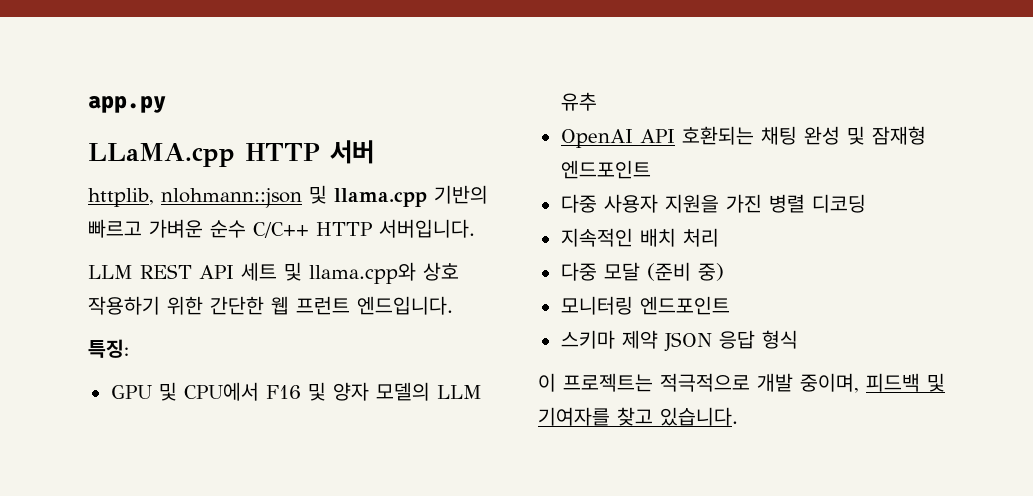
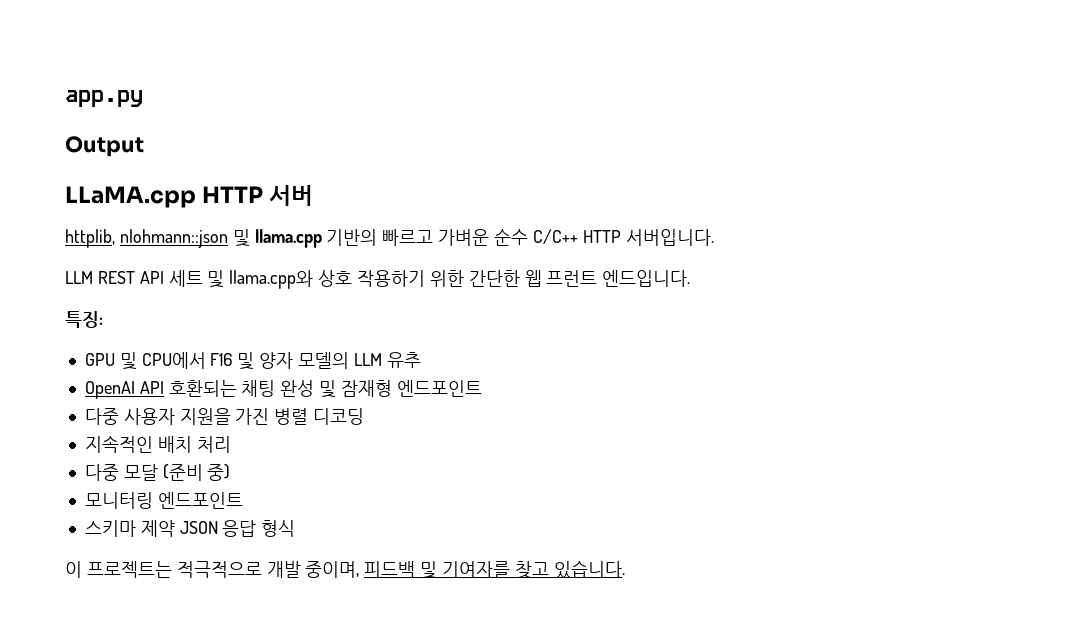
+ Output

